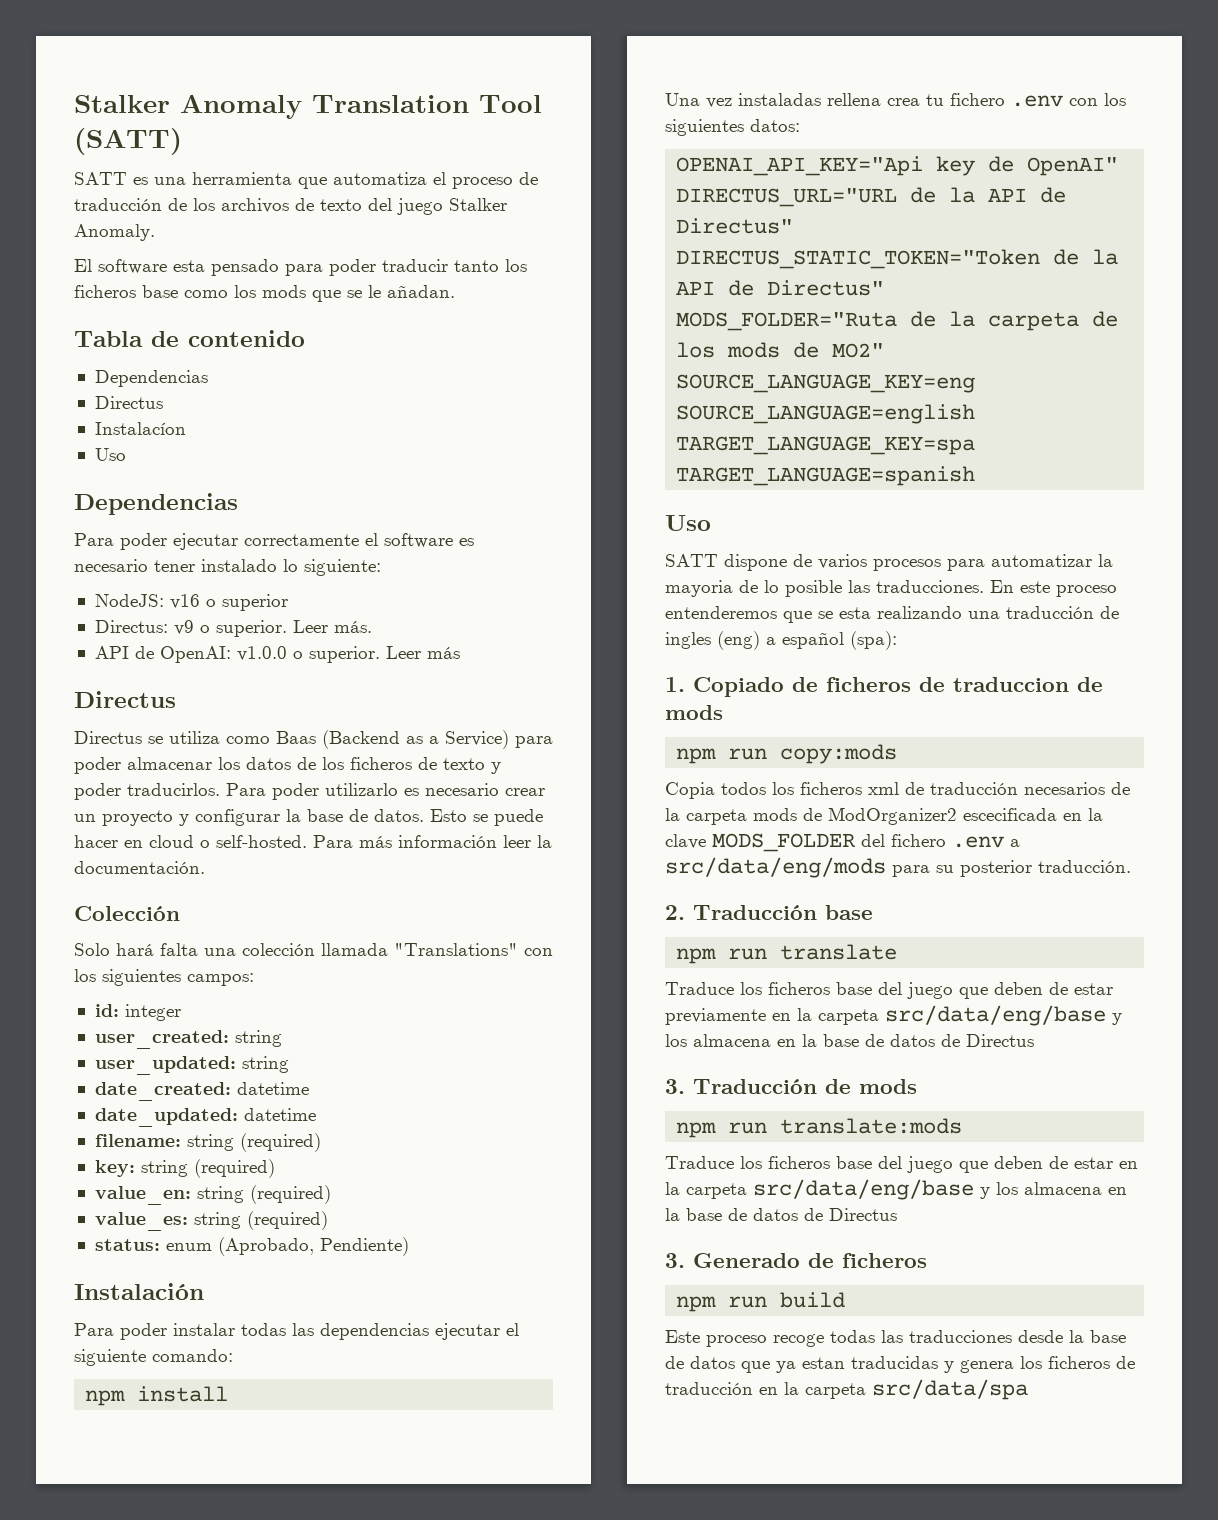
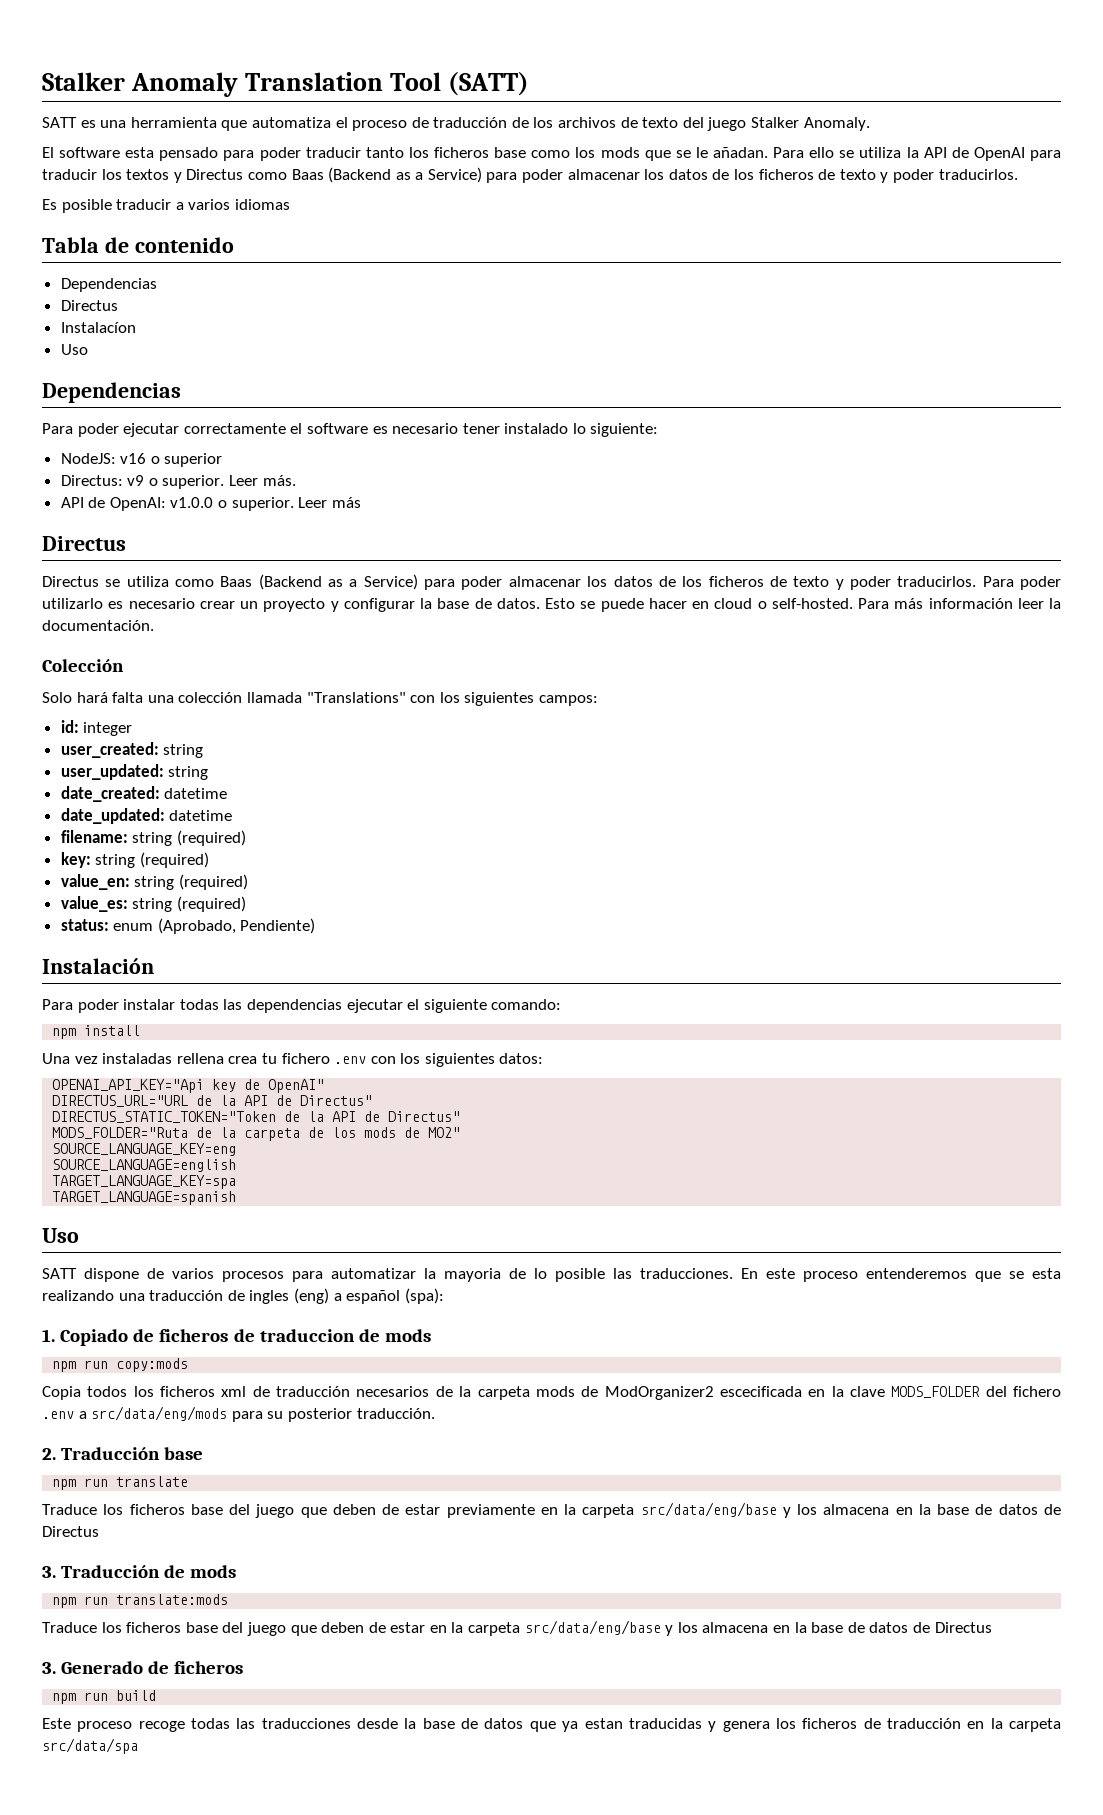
+ Para ello se utiliza la API de OpenAI para traducir los textos y Directus como Baas (Backend as a Service) para poder almacenar los datos de los ficheros de texto y poder traducirlos.
+ Es posible traducir a varios idiomas

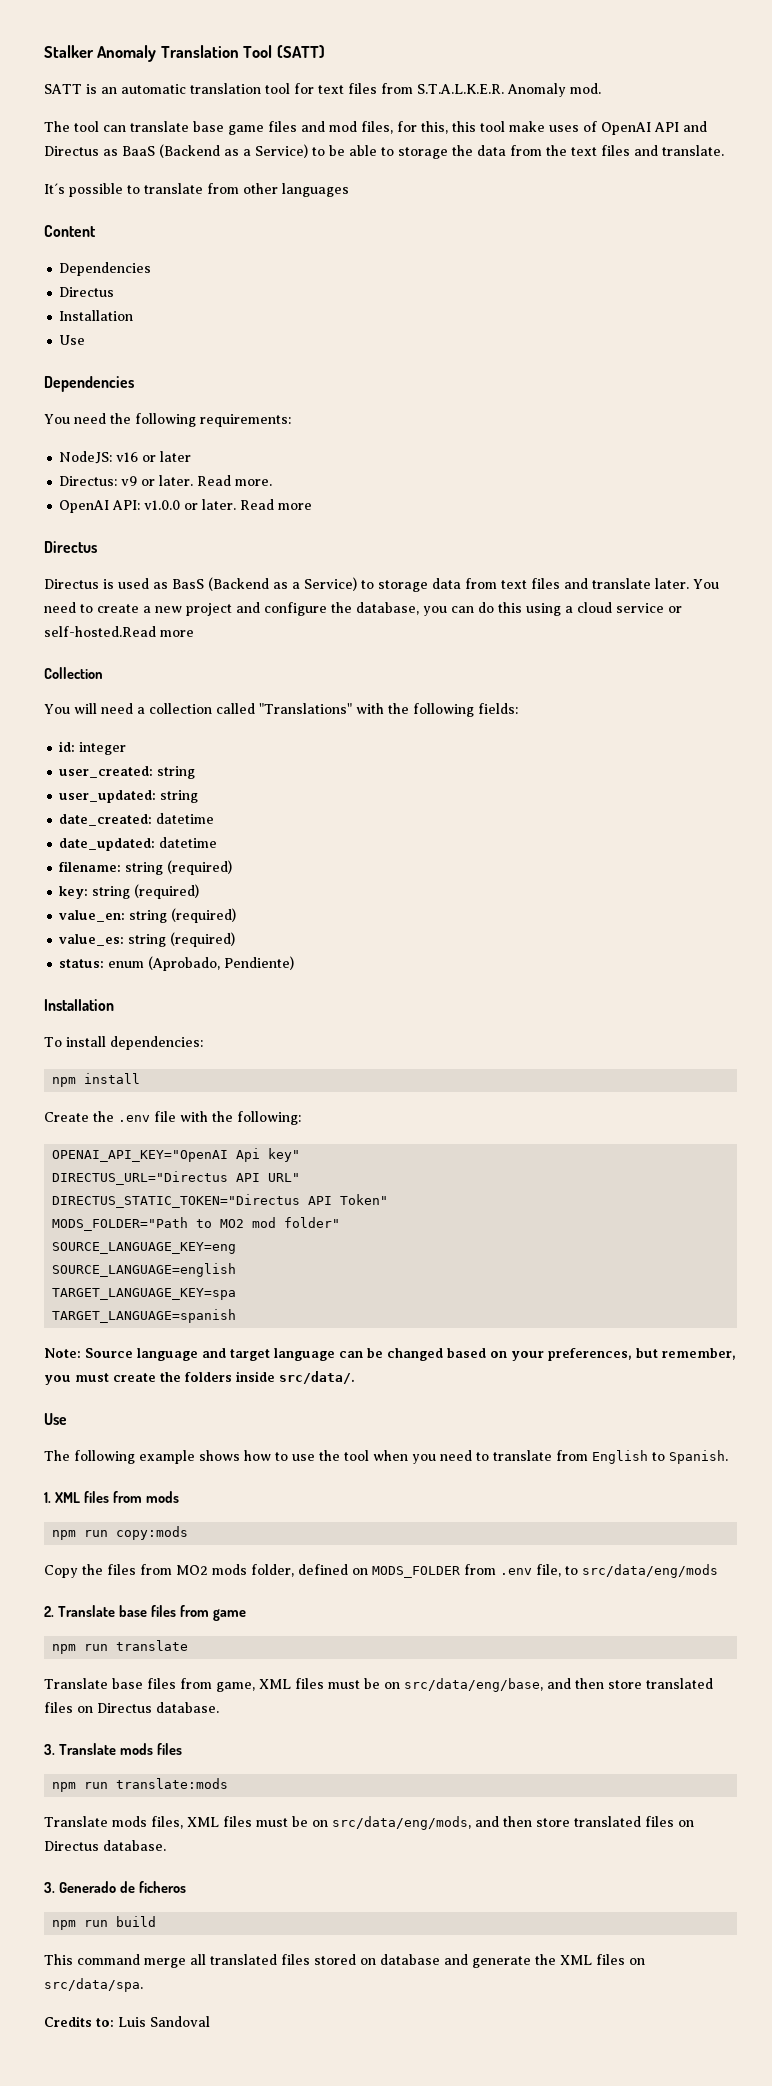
- SATT es una herramienta que automatiza el proceso de traducción de los archivos de texto del juego Stalker Anomaly.
- El software esta pensado para poder traducir tanto los ficheros base como los mods que se le añadan. Para ello se utiliza la API de OpenAI para traducir los textos y Directus como Baas (Backend as a Service) para poder almacenar los datos de los ficheros de texto y poder traducirlos.
- Es posible traducir a varios idiomas
- Tabla de contenido
- Dependencias
+ SATT is an automatic translation tool for text files from S.T.A.L.K.E.R. Anomaly mod.
+ The tool can translate base game files and mod files, for this, this tool make uses of OpenAI API and Directus as BaaS (Backend as a Service) to be able to storage the data from the text files and translate.
+ It´s possible to translate from other languages
+ Content
+ Dependencies
  Directus
- Instalacíon
- Uso
- Dependencias
- Para poder ejecutar correctamente el software es necesario tener instalado lo siguiente:
+ Installation
+ Use
+ Dependencies
+ You need the following requirements:
- NodeJS: v16 o superior
+ NodeJS: v16 or later
- Directus: v9 o superior. Leer más.
- API de OpenAI: v1.0.0 o superior. Leer más
+ Directus: v9 or later. Read more.
+ OpenAI API: v1.0.0 or later. Read more
  Directus
- Directus se utiliza como Baas (Backend as a Service) para poder almacenar los datos de los ficheros de texto y poder traducirlos. Para poder utilizarlo es necesario crear un proyecto y configurar la base de datos. Esto se puede hacer en cloud o self-hosted. Para más información leer la documentación.
- Colección
- Solo hará falta una colección llamada "Translations" con los siguientes campos:
+ Directus is used as BasS (Backend as a Service) to storage data from text files and translate later. You need to create a new project and configure the database, you can do this using a cloud service or self-hosted.Read more
+ Collection
+ You will need a collection called "Translations" with the following fields:
  status: enum (Aprobado, Pendiente)
- Instalación
- Para poder instalar todas las dependencias ejecutar el siguiente comando:
+ Installation
+ To install dependencies:
  npm install
- Una vez instaladas rellena crea tu fichero .env con los siguientes datos:
- OPENAI_API_KEY="Api key de OpenAI"
- DIRECTUS_URL="URL de la API de Directus"
- DIRECTUS_STATIC_TOKEN="Token de la API de Directus"
- MODS_FOLDER="Ruta de la carpeta de los mods de MO2"
+ Create the .env file with the following:
+ OPENAI_API_KEY="OpenAI Api key"
+ DIRECTUS_URL="Directus API URL"
+ DIRECTUS_STATIC_TOKEN="Directus API Token"
+ MODS_FOLDER="Path to MO2 mod folder"
  SOURCE_LANGUAGE_KEY=eng
  SOURCE_LANGUAGE=english
  TARGET_LANGUAGE_KEY=spa
  TARGET_LANGUAGE=spanish
- Uso
- SATT dispone de varios procesos para automatizar la mayoria de lo posible las traducciones. En este proceso entenderemos que se esta realizando una traducción de ingles (eng) a español (spa):
- 1. Copiado de ficheros de traduccion de mods
+ Note: Source language and target language can be changed based on your preferences, but remember, you must create the folders inside src/data/.
+ Use
+ The following example shows how to use the tool when you need to translate from English to Spanish.
+ 1. XML files from mods
  npm run copy:mods
- Copia todos los ficheros xml de traducción necesarios de la carpeta mods de ModOrganizer2 escecificada en la clave MODS_FOLDER del fichero .env a src/data/eng/mods para su posterior traducción.
+ Copy the files from MO2 mods folder, defined on MODS_FOLDER from .env file, to src/data/eng/mods
- 2. Traducción base
+ 2. Translate base files from game
- Traduce los ficheros base del juego que deben de estar previamente en la carpeta src/data/eng/base y los almacena en la base de datos de Directus
- 3. Traducción de mods
+ Translate base files from game, XML files must be on src/data/eng/base, and then store translated files on Directus database.
+ 3. Translate mods files
- Traduce los ficheros base del juego que deben de estar en la carpeta src/data/eng/base y los almacena en la base de datos de Directus
+ Translate mods files, XML files must be on src/data/eng/mods, and then store translated files on Directus database.
- Este proceso recoge todas las traducciones desde la base de datos que ya estan traducidas y genera los ficheros de traducción en la carpeta src/data/spa
+ This command merge all translated files stored on database and generate the XML files on src/data/spa.
+ Credits to: Luis Sandoval

